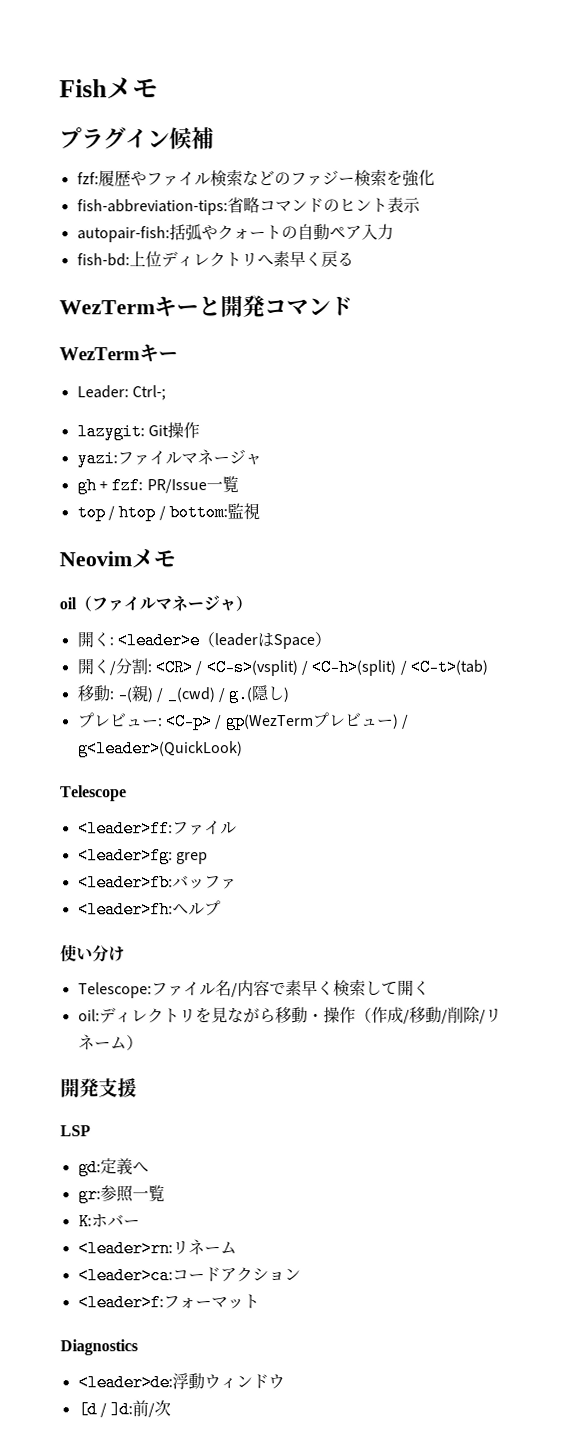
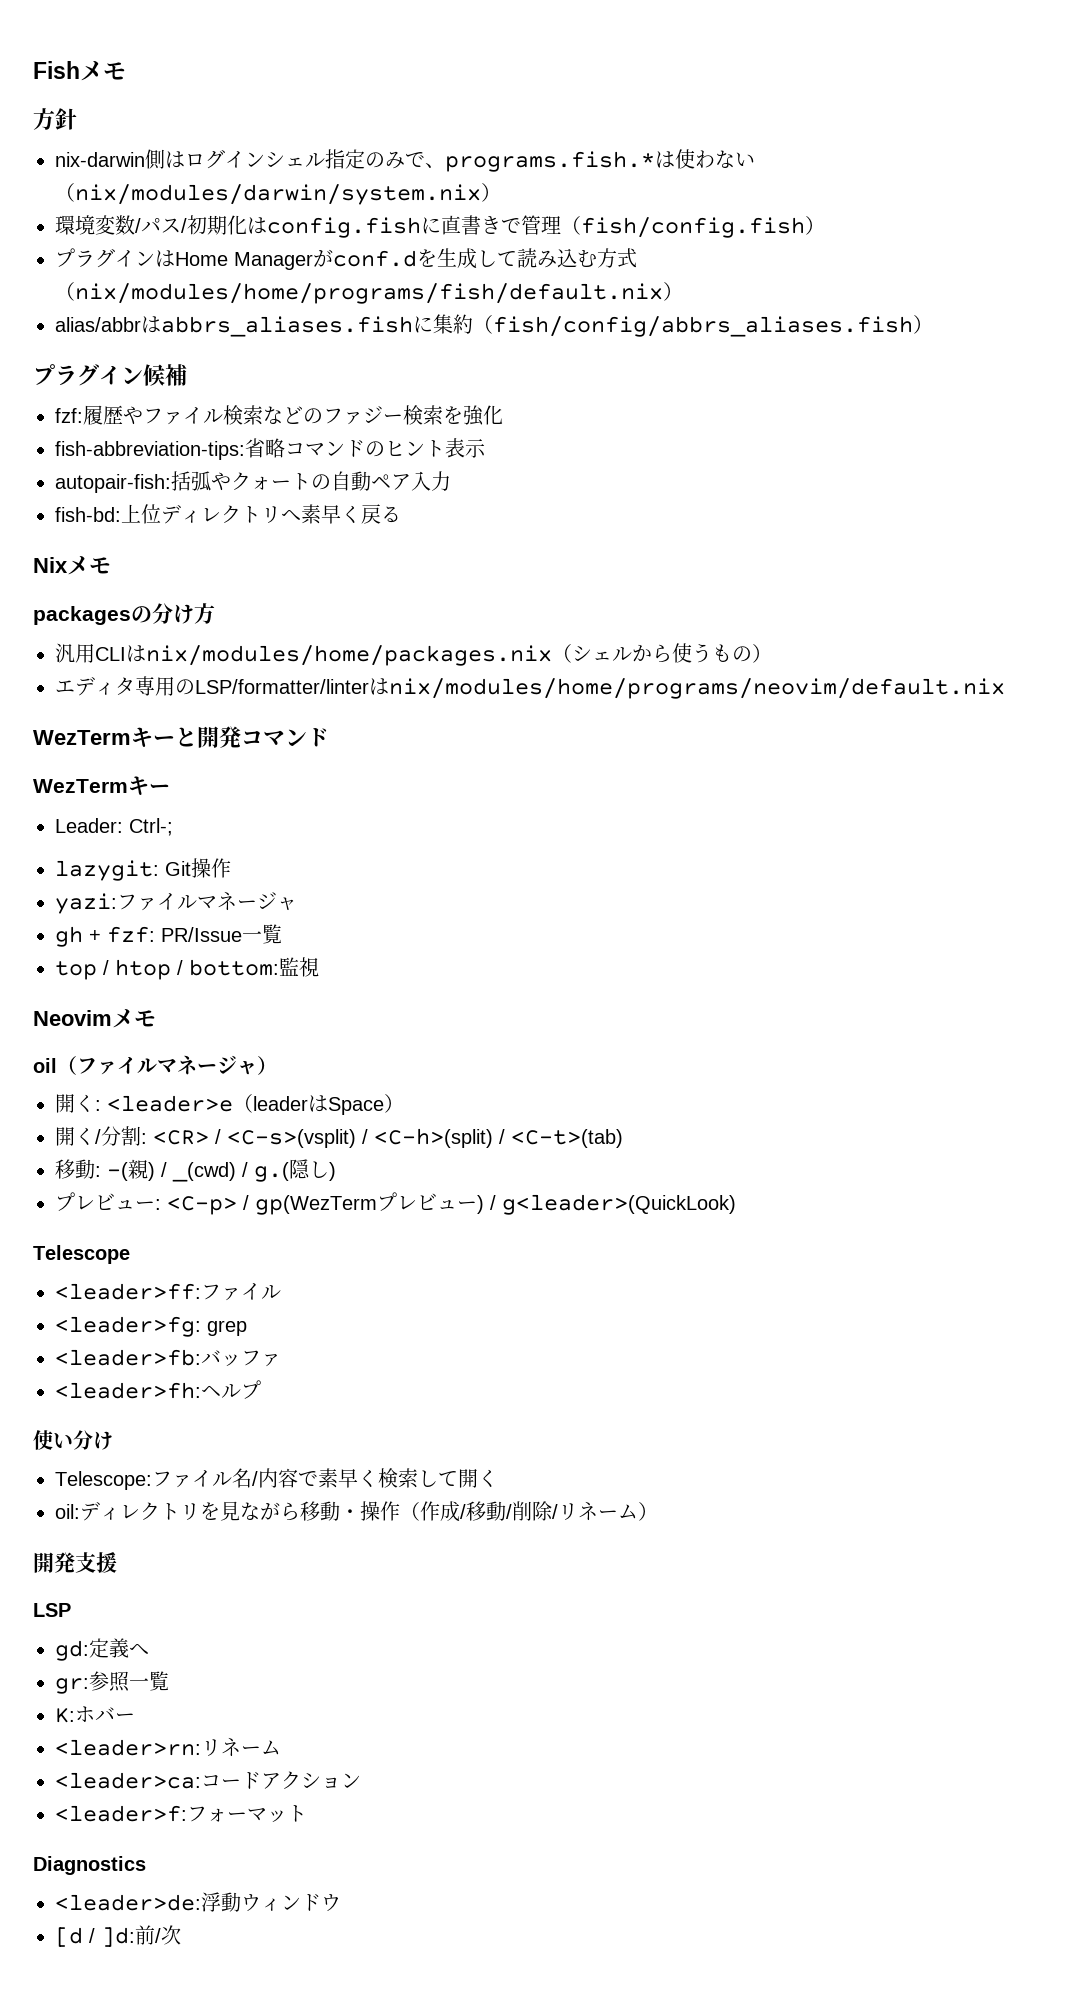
+ 方針
+ nix-darwin側はログインシェル指定のみで、programs.fish.*は使わない（nix/modules/darwin/system.nix）
+ 環境変数/パス/初期化はconfig.fishに直書きで管理（fish/config.fish）
+ プラグインはHome Managerがconf.dを生成して読み込む方式（nix/modules/home/programs/fish/default.nix）
+ alias/abbrはabbrs_aliases.fishに集約（fish/config/abbrs_aliases.fish）
+ Nixメモ
+ packagesの分け方
+ 汎用CLIはnix/modules/home/packages.nix（シェルから使うもの）
+ エディタ専用のLSP/formatter/linterはnix/modules/home/programs/neovim/default.nix

